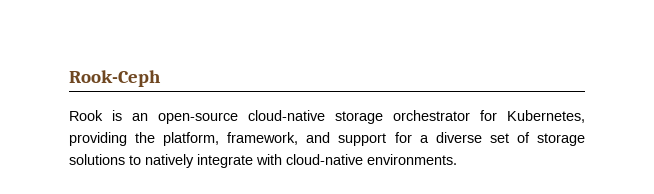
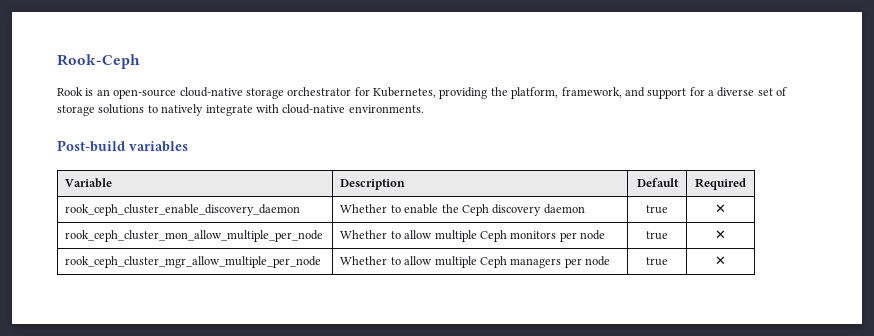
+ Post-build variables
+ Variable | Description | Default | Required
+ rook_ceph_cluster_enable_discovery_daemon | Whether to enable the Ceph discovery daemon | true | ✕
+ rook_ceph_cluster_mon_allow_multiple_per_node | Whether to allow multiple Ceph monitors per node | true | ✕
+ rook_ceph_cluster_mgr_allow_multiple_per_node | Whether to allow multiple Ceph managers per node | true | ✕

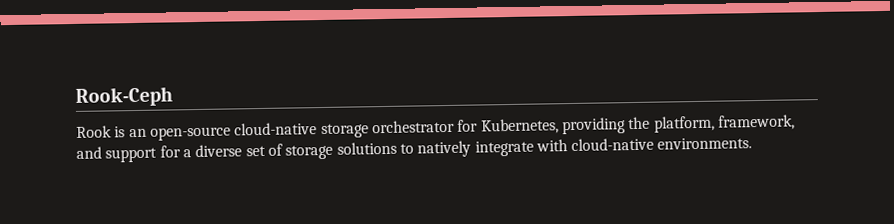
- Post-build variables
- Variable | Description | Default | Required
- rook_ceph_cluster_enable_discovery_daemon | Whether to enable the Ceph discovery daemon | true | ✕
- rook_ceph_cluster_mon_allow_multiple_per_node | Whether to allow multiple Ceph monitors per node | true | ✕
- rook_ceph_cluster_mgr_allow_multiple_per_node | Whether to allow multiple Ceph managers per node | true | ✕

